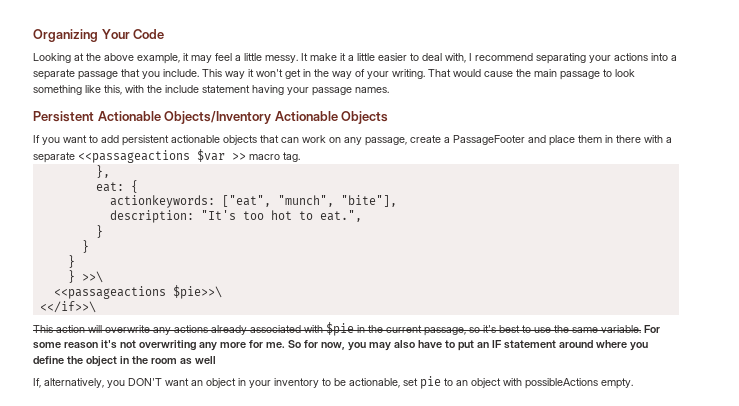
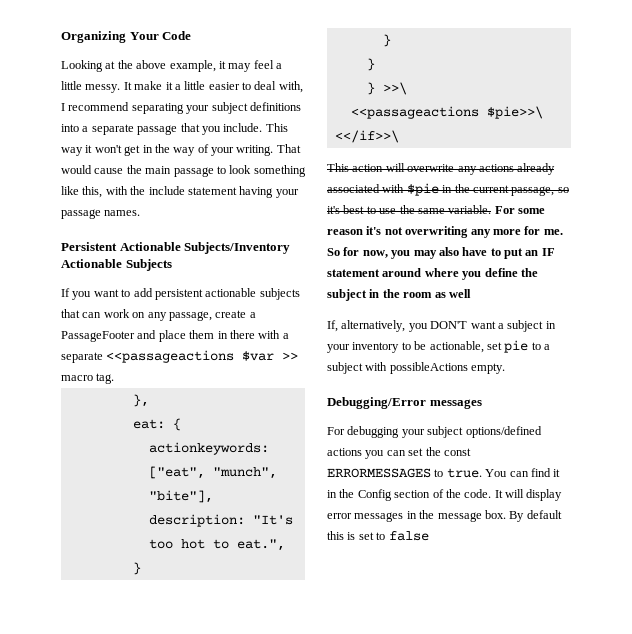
- It make it a little easier to deal with, I recommend separating your actions into a separate passage that you include.
+ It make it a little easier to deal with, I recommend separating your subject definitions into a separate passage that you include.
- Persistent Actionable Objects/Inventory Actionable Objects
+ Persistent Actionable Subjects/Inventory Actionable Subjects
- If you want to add persistent actionable objects that can work on any passage, create a PassageFooter and place them in there with a separate <<passageactions $var >> macro tag.
+ If you want to add persistent actionable subjects that can work on any passage, create a PassageFooter and place them in there with a separate <<passageactions $var >> macro tag.
- So for now, you may also have to put an IF statement around where you define the object in the room as well
+ So for now, you may also have to put an IF statement around where you define the subject in the room as well
- If, alternatively, you DON'T want an object in your inventory to be actionable, set pie to an object with possibleActions empty.
+ If, alternatively, you DON'T want a subject in your inventory to be actionable, set pie to a subject with possibleActions empty.
+ Debugging/Error messages
+ For debugging your subject options/defined actions you can set the const ERRORMESSAGES to true. You can find it in the Config section of the code. It will display error messages in the message box. By default this is set to false

